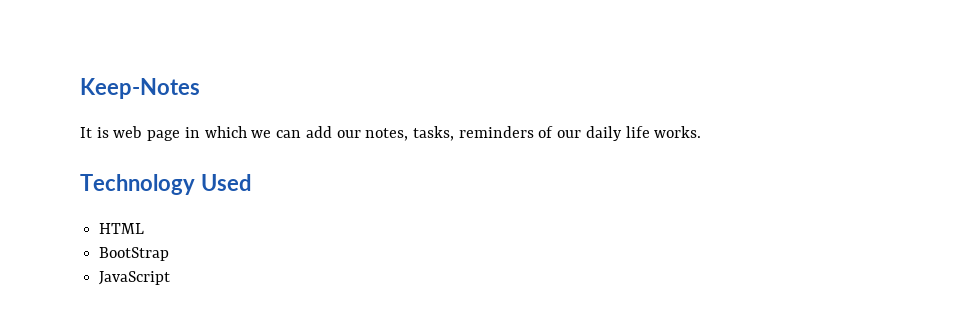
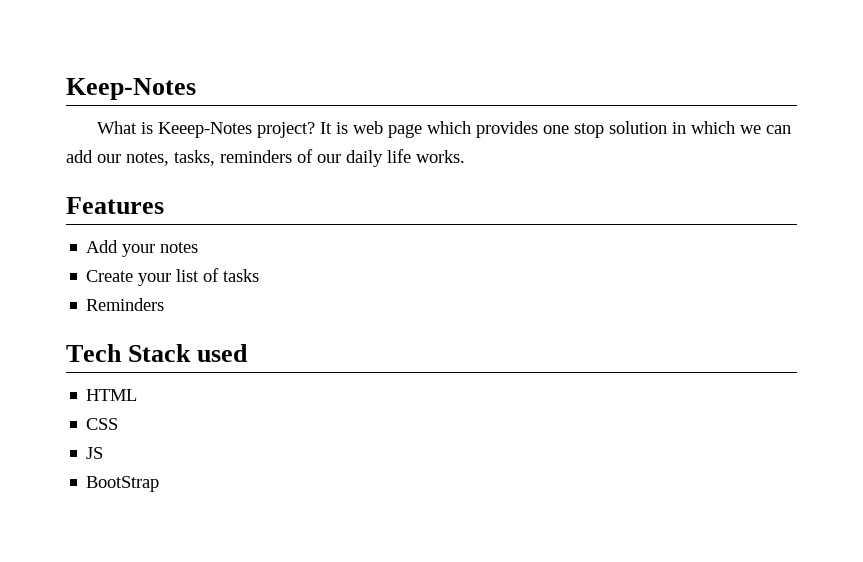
- It is web page in which we can add our notes, tasks, reminders of our daily life works.
+ What is Keeep-Notes project? It is web page which provides one stop solution in which we can add our notes, tasks, reminders of our daily life works.
- Technology Used
+ Features
+ Add your notes
+ Create your list of tasks
+ Reminders
+ Tech Stack used
+ CSS
+ JS
- JavaScript

